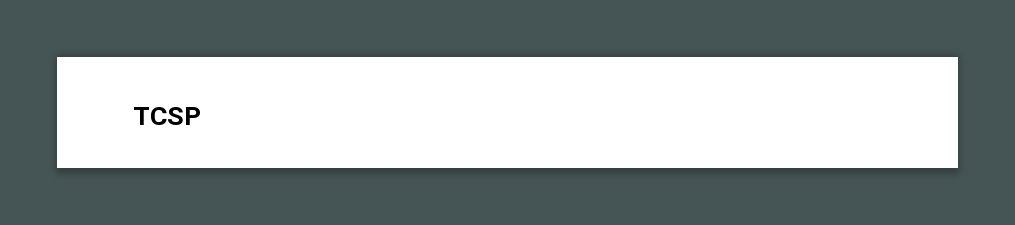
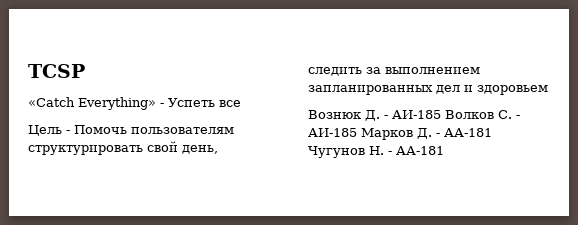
+ «Catch Everything» - Успеть все
+ Цель - Помочь пользователям структурировать свой день, следить за выполнением запланированных дел и здоровьем
+ Вознюк Д. - АИ-185 Волков С. - АИ-185 Марков Д. - АА-181 Чугунов Н. - АА-181

